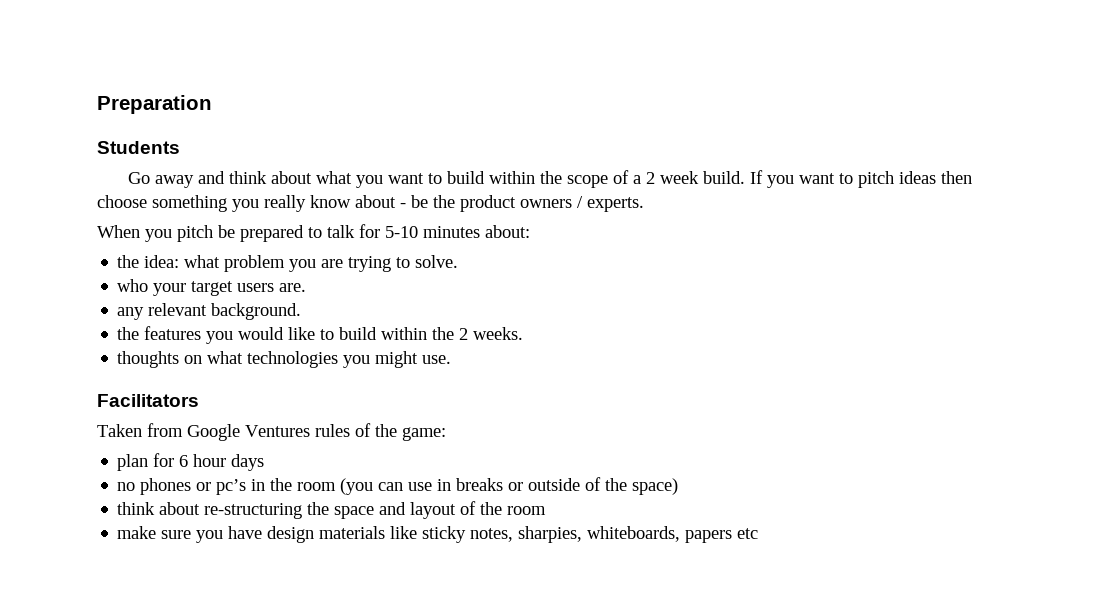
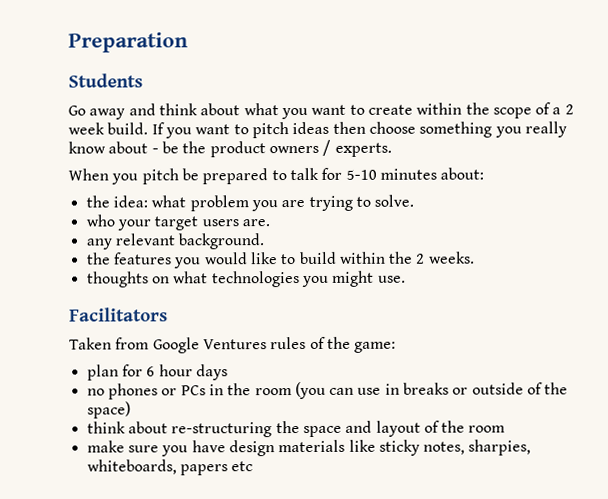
- Go away and think about what you want to build within the scope of a 2 week build.
+ Go away and think about what you want to create within the scope of a 2 week build.
- no phones or pc’s in the room (you can use in breaks or outside of the space)
+ no phones or PCs in the room (you can use in breaks or outside of the space)

